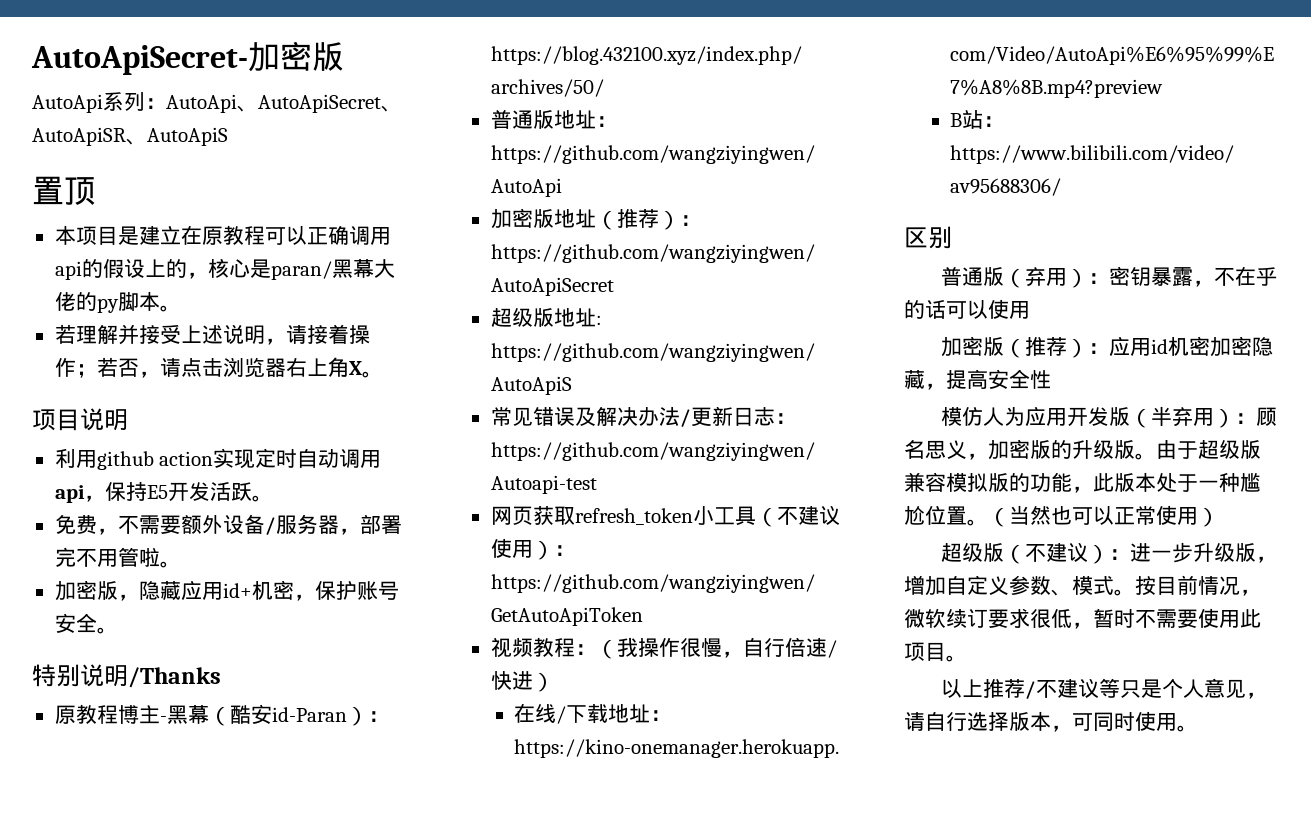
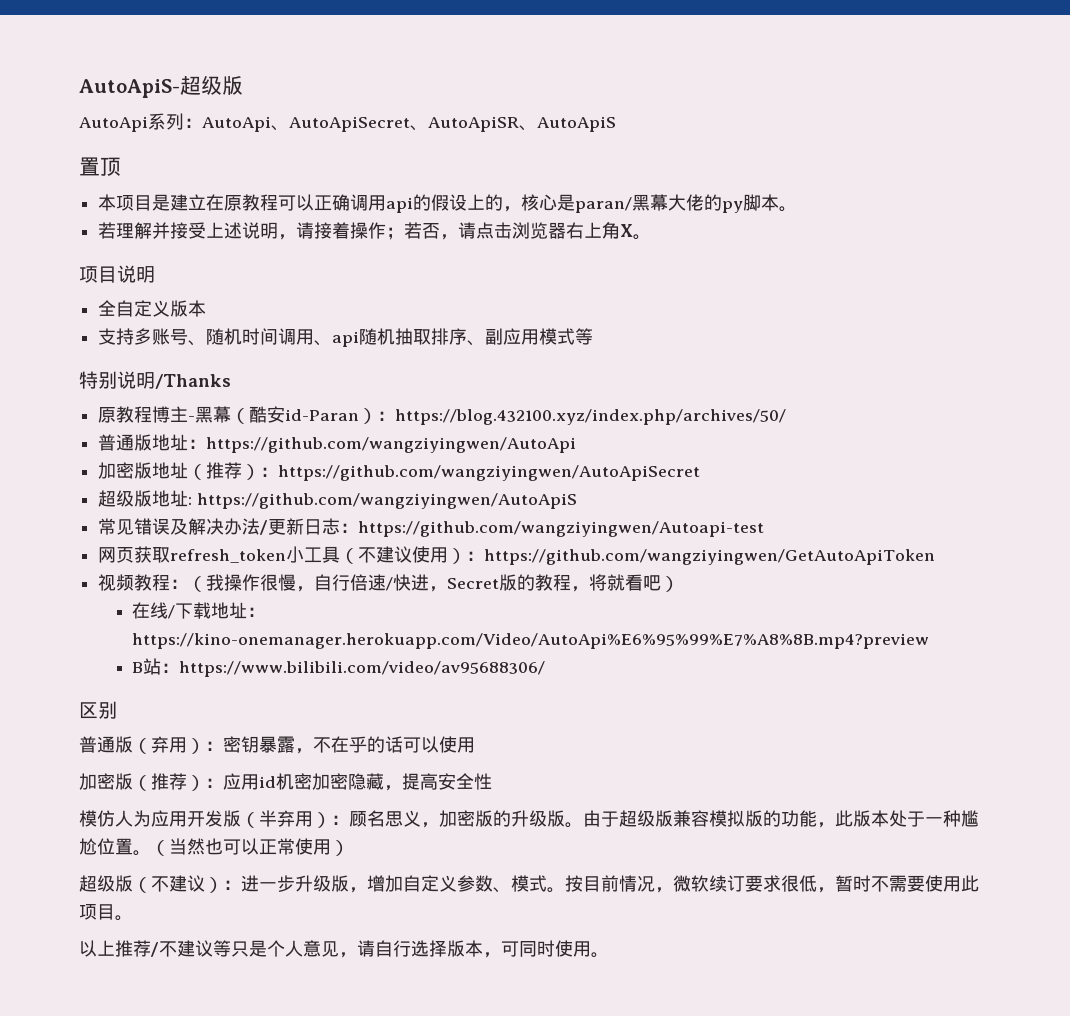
- AutoApiSecret-加密版
+ AutoApiS-超级版
- 利用github action实现定时自动调用api，保持E5开发活跃。
- 免费，不需要额外设备/服务器，部署完不用管啦。
- 加密版，隐藏应用id+机密，保护账号安全。
+ 全自定义版本
+ 支持多账号、随机时间调用、api随机抽取排序、副应用模式等
- 视频教程：（我操作很慢，自行倍速/快进）
+ 视频教程：（我操作很慢，自行倍速/快进，Secret版的教程，将就看吧）

